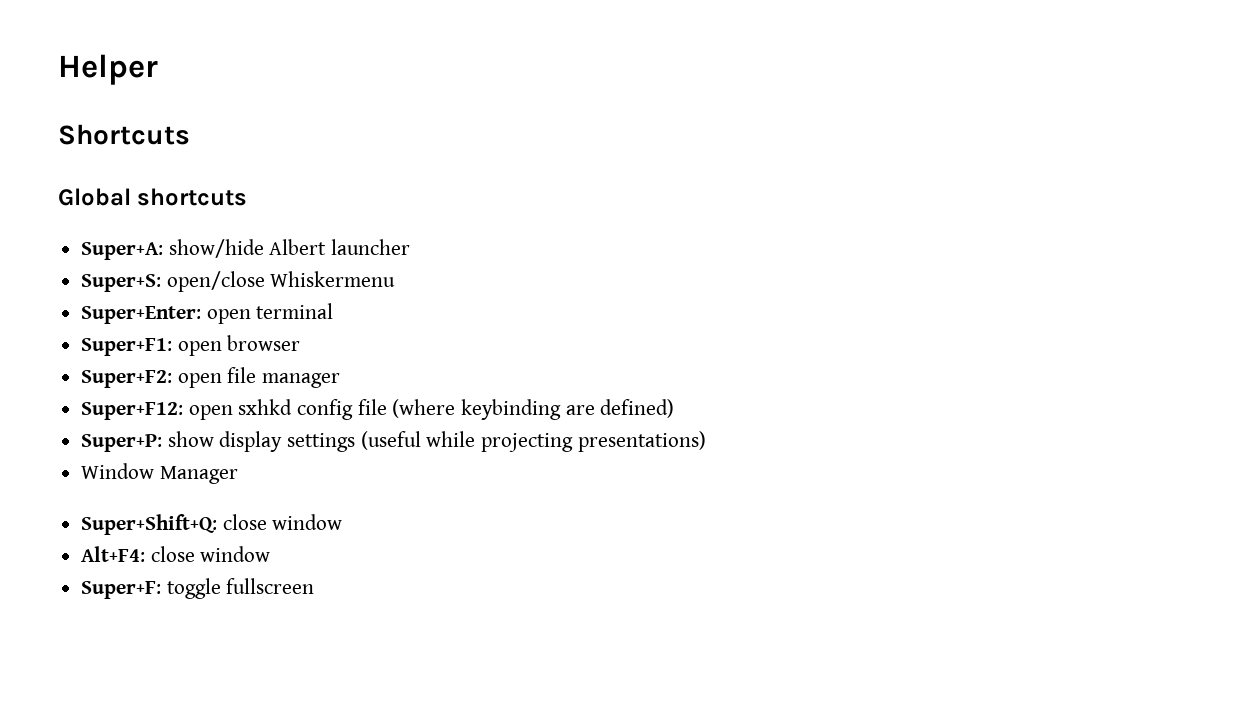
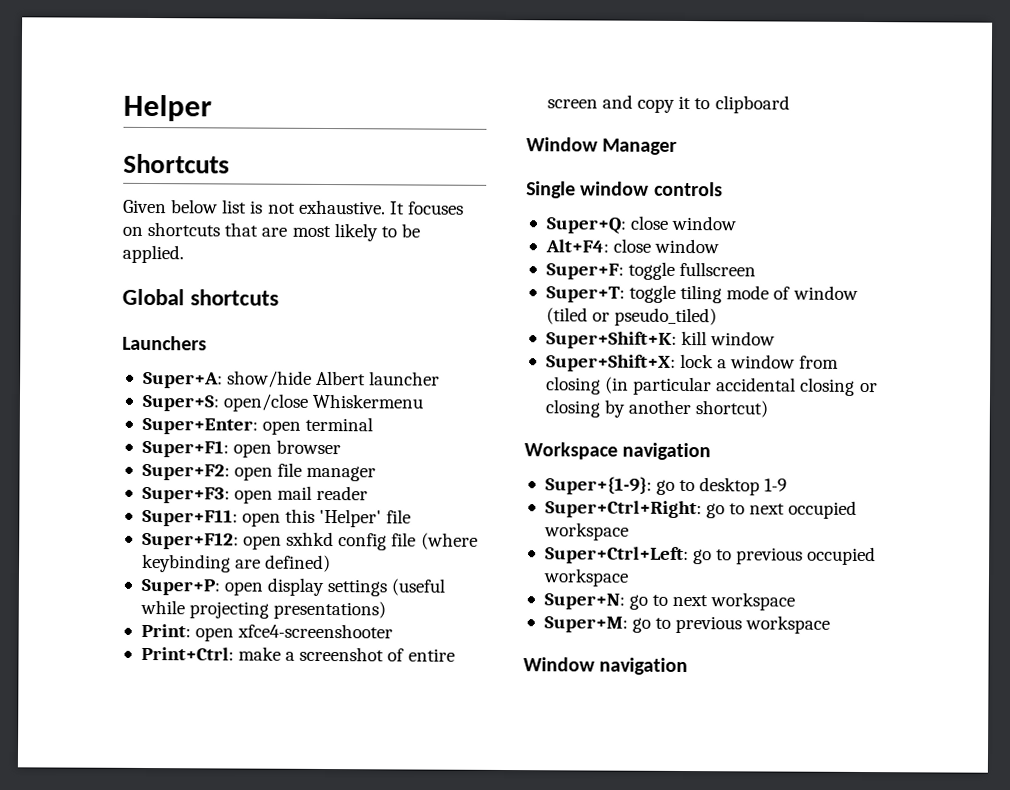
+ Given below list is not exhaustive. It focuses on shortcuts that are most likely to be applied.
+ Launchers
+ Super+F3: open mail reader
+ Super+F11: open this 'Helper' file
- Super+P: show display settings (useful while projecting presentations)
+ Super+P: open display settings (useful while projecting presentations)
+ Print: open xfce4-screenshooter
+ Print+Ctrl: make a screenshot of entire screen and copy it to clipboard
  Window Manager
- Super+Shift+Q: close window
+ Single window controls
+ Super+Q: close window
+ Super+T: toggle tiling mode of window (tiled or pseudo_tiled)
+ Super+Shift+K: kill window
+ Super+Shift+X: lock a window from closing (in particular accidental closing or closing by another shortcut)
+ Workspace navigation
+ Super+{1-9}: go to desktop 1-9
+ Super+Ctrl+Right: go to next occupied workspace
+ Super+Ctrl+Left: go to previous occupied workspace
+ Super+N: go to next workspace
+ Super+M: go to previous workspace
+ Window navigation

